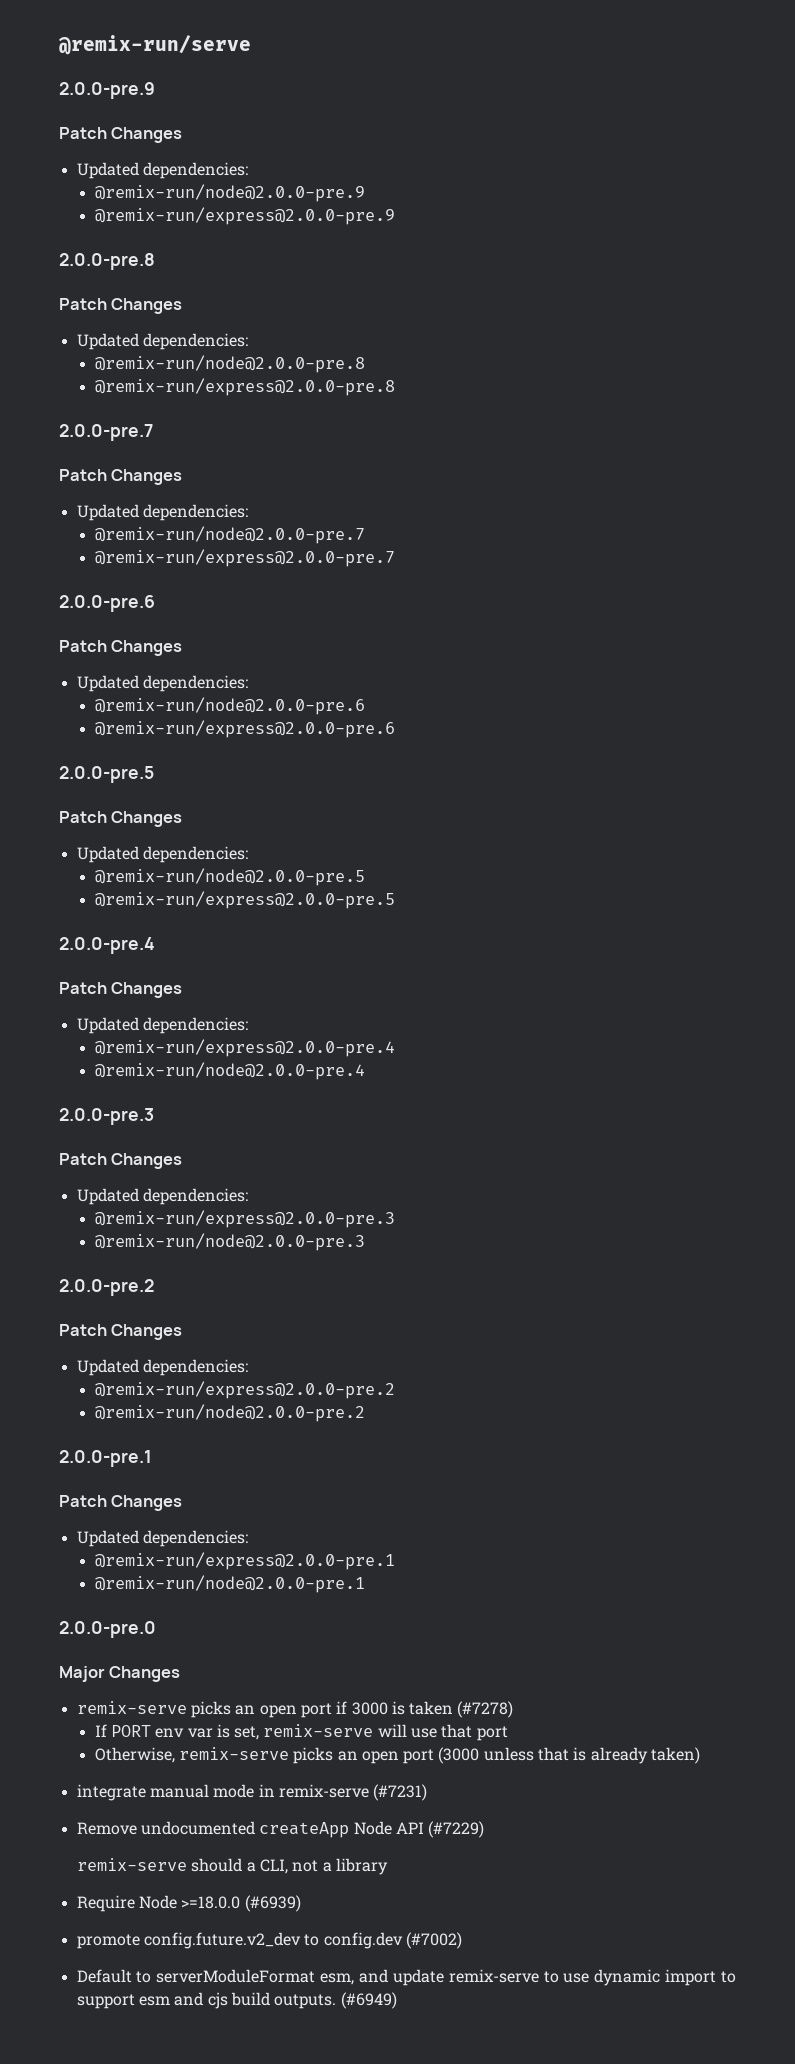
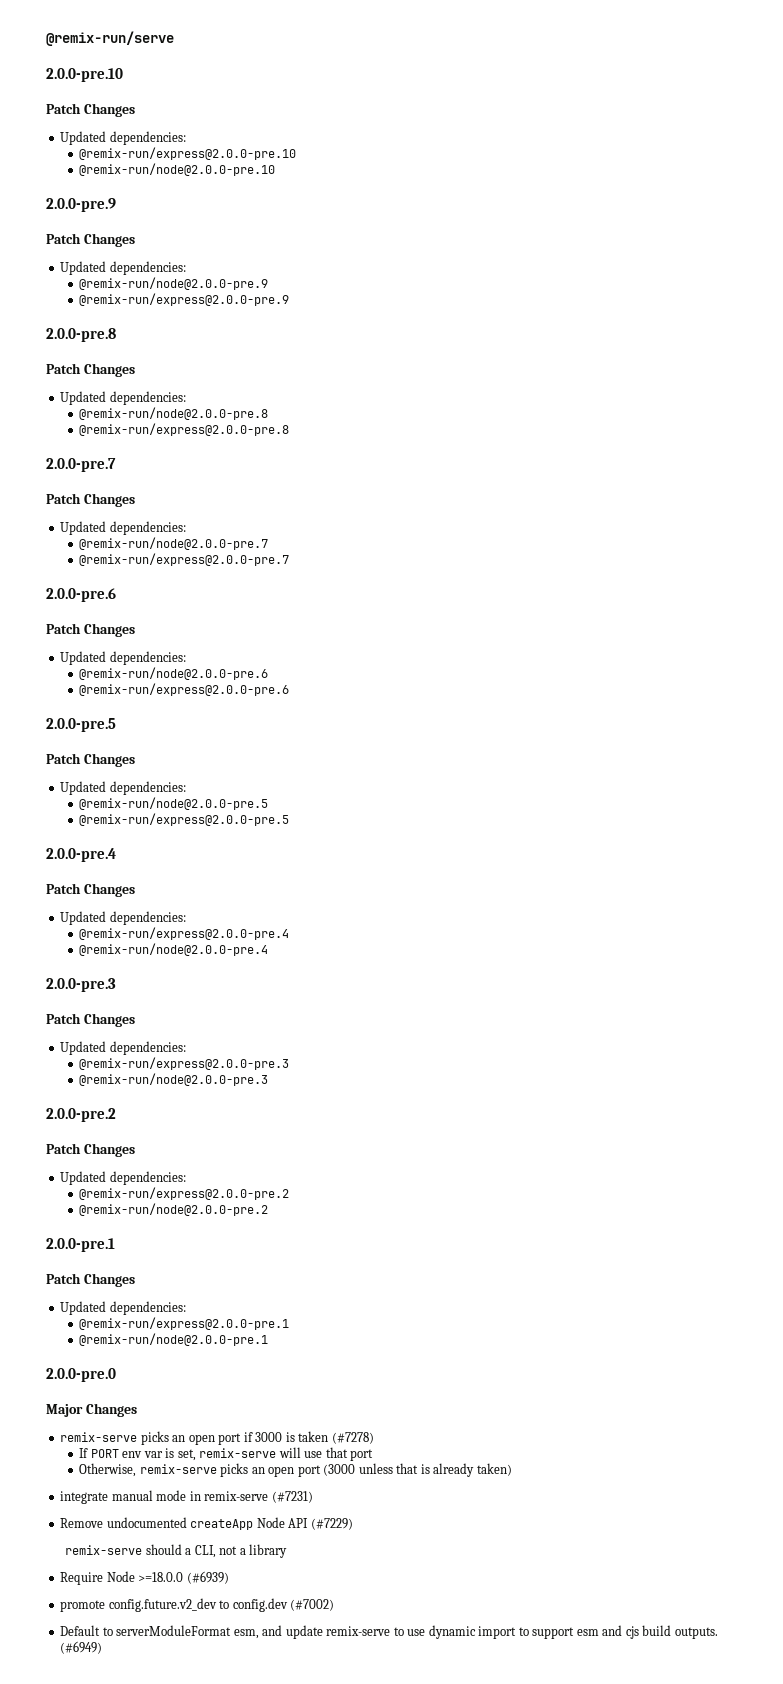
+ 2.0.0-pre.10
+ Patch Changes
+ Updated dependencies:
+ @remix-run/express@2.0.0-pre.10
+ @remix-run/node@2.0.0-pre.10

